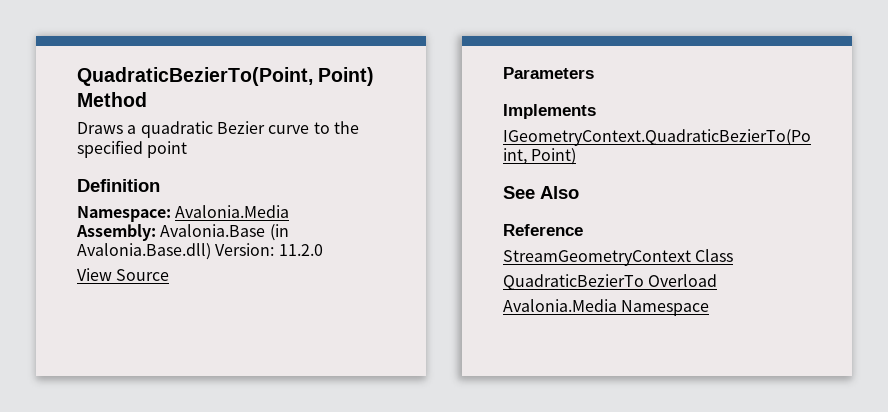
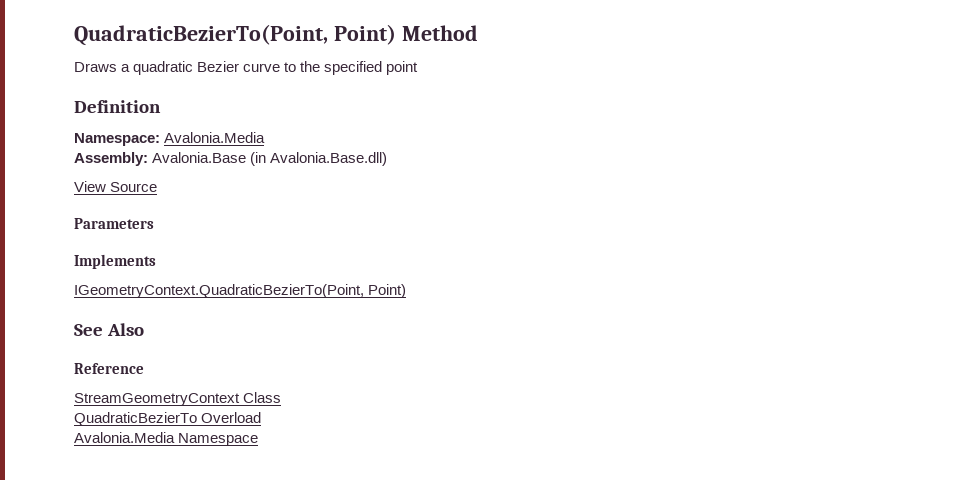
- Assembly: Avalonia.Base (in Avalonia.Base.dll) Version: 11.2.0
+ Assembly: Avalonia.Base (in Avalonia.Base.dll)

